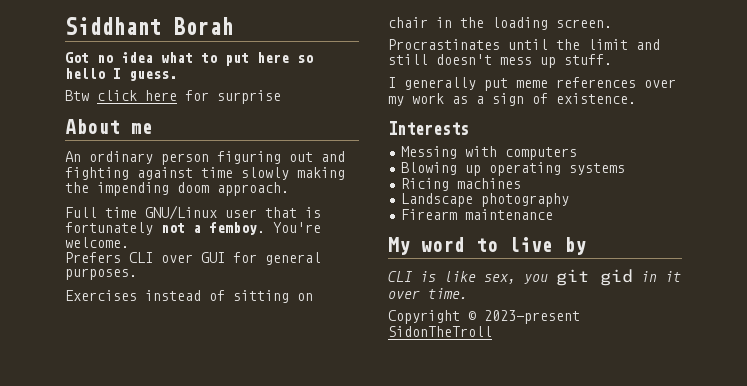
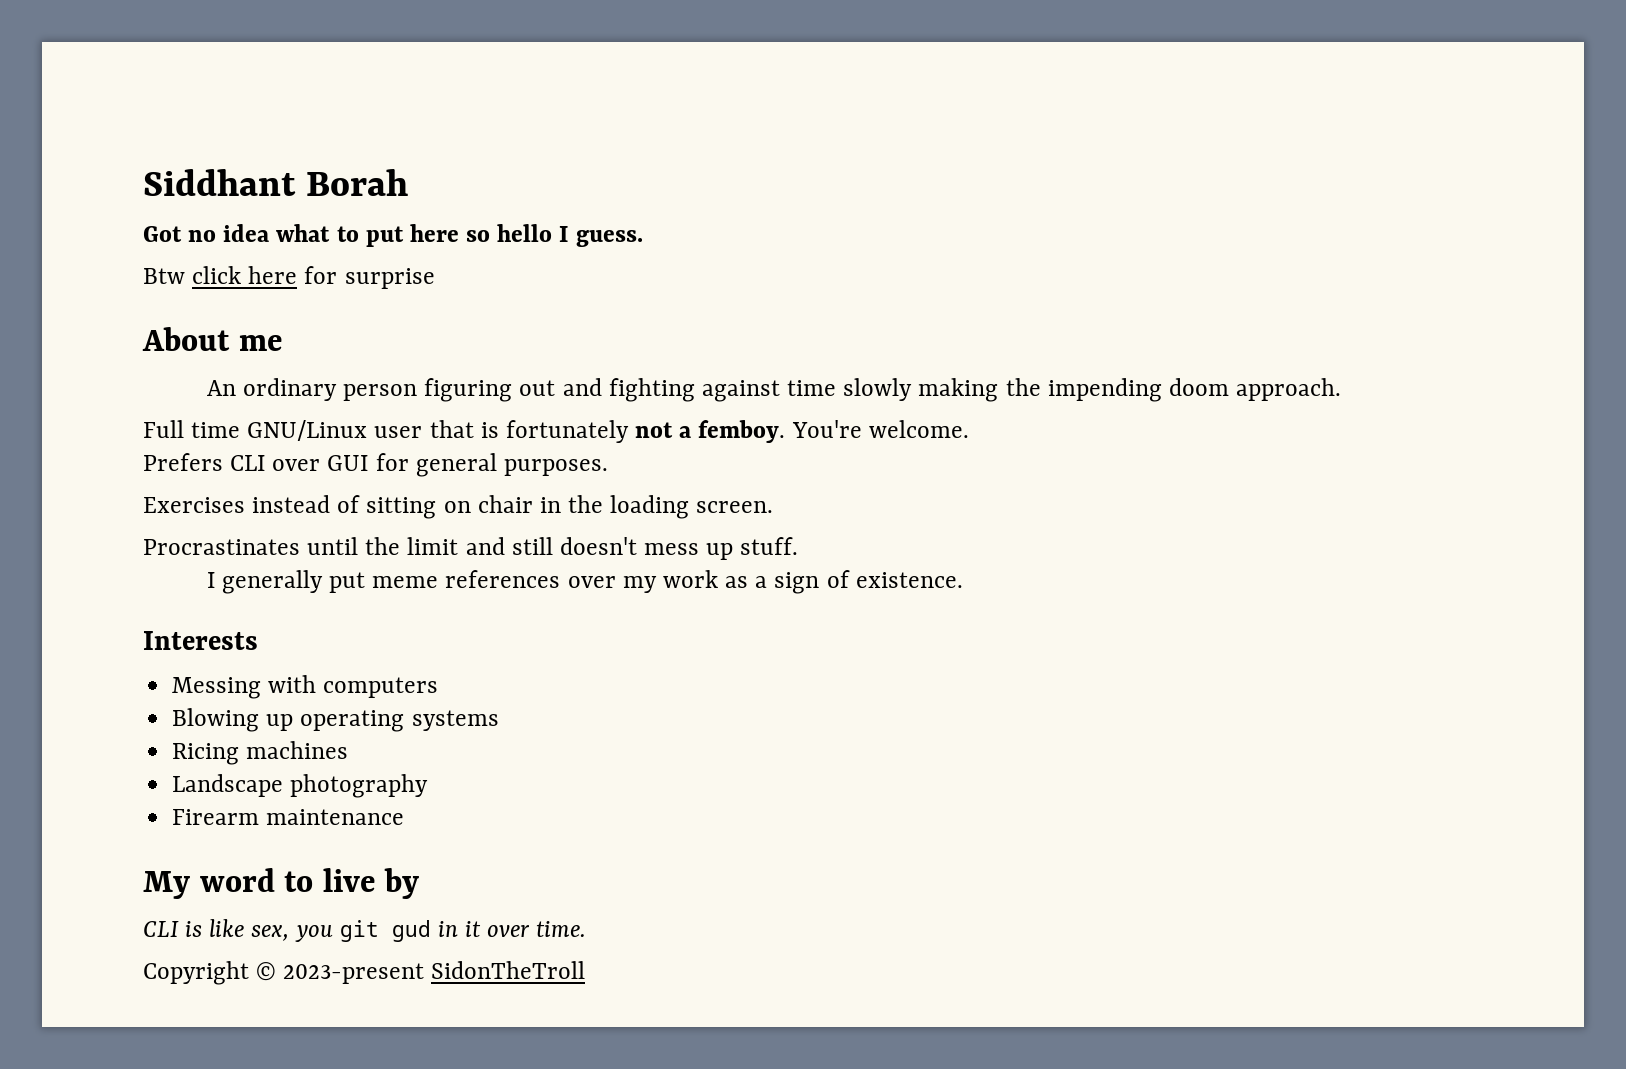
- CLI is like sex, you git gid in it over time.
+ CLI is like sex, you git gud in it over time.

